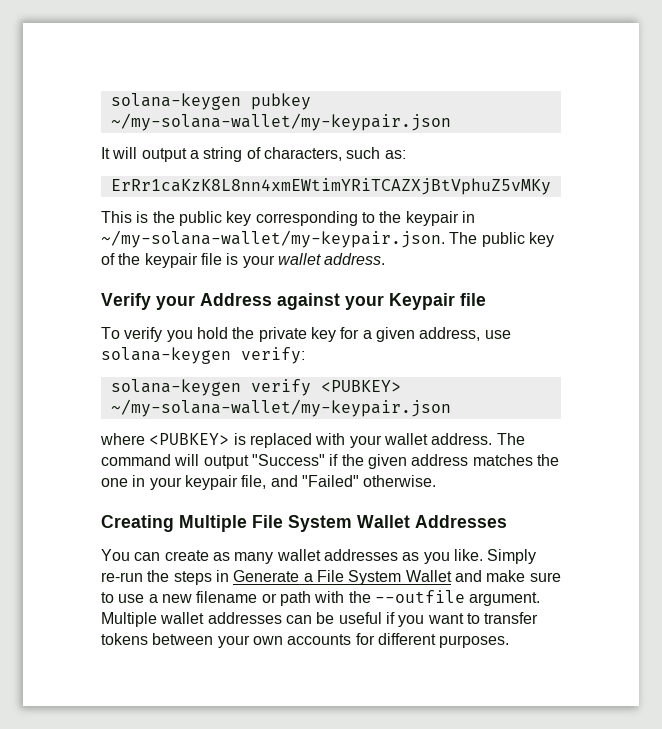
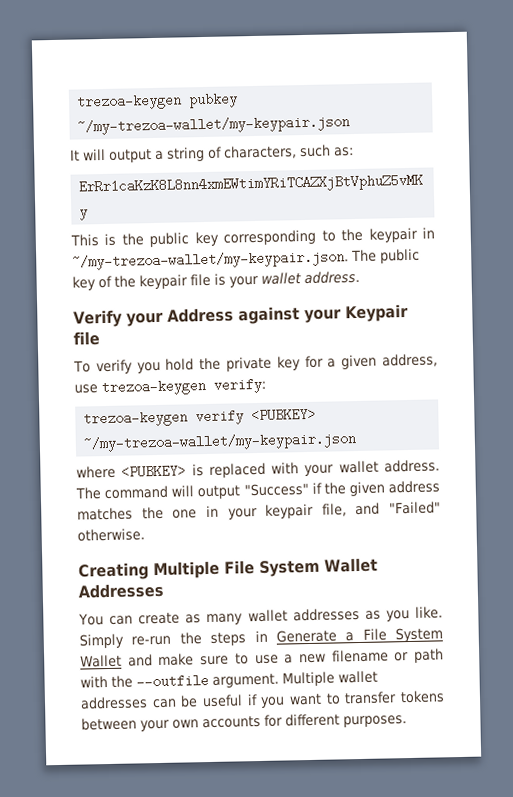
- solana-keygen pubkey ~/my-solana-wallet/my-keypair.json
+ trezoa-keygen pubkey ~/my-trezoa-wallet/my-keypair.json
- This is the public key corresponding to the keypair in ~/my-solana-wallet/my-keypair.json. The public key of the keypair file is your wallet address.
+ This is the public key corresponding to the keypair in ~/my-trezoa-wallet/my-keypair.json. The public key of the keypair file is your wallet address.
- To verify you hold the private key for a given address, use solana-keygen verify:
+ To verify you hold the private key for a given address, use trezoa-keygen verify:
- solana-keygen verify <PUBKEY> ~/my-solana-wallet/my-keypair.json
+ trezoa-keygen verify <PUBKEY> ~/my-trezoa-wallet/my-keypair.json

